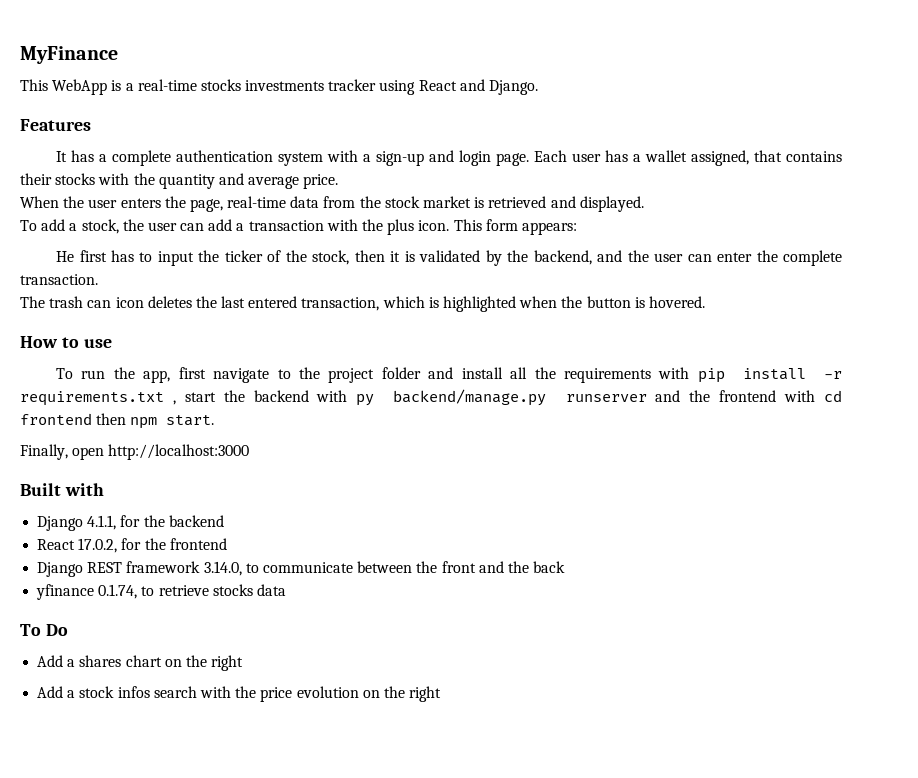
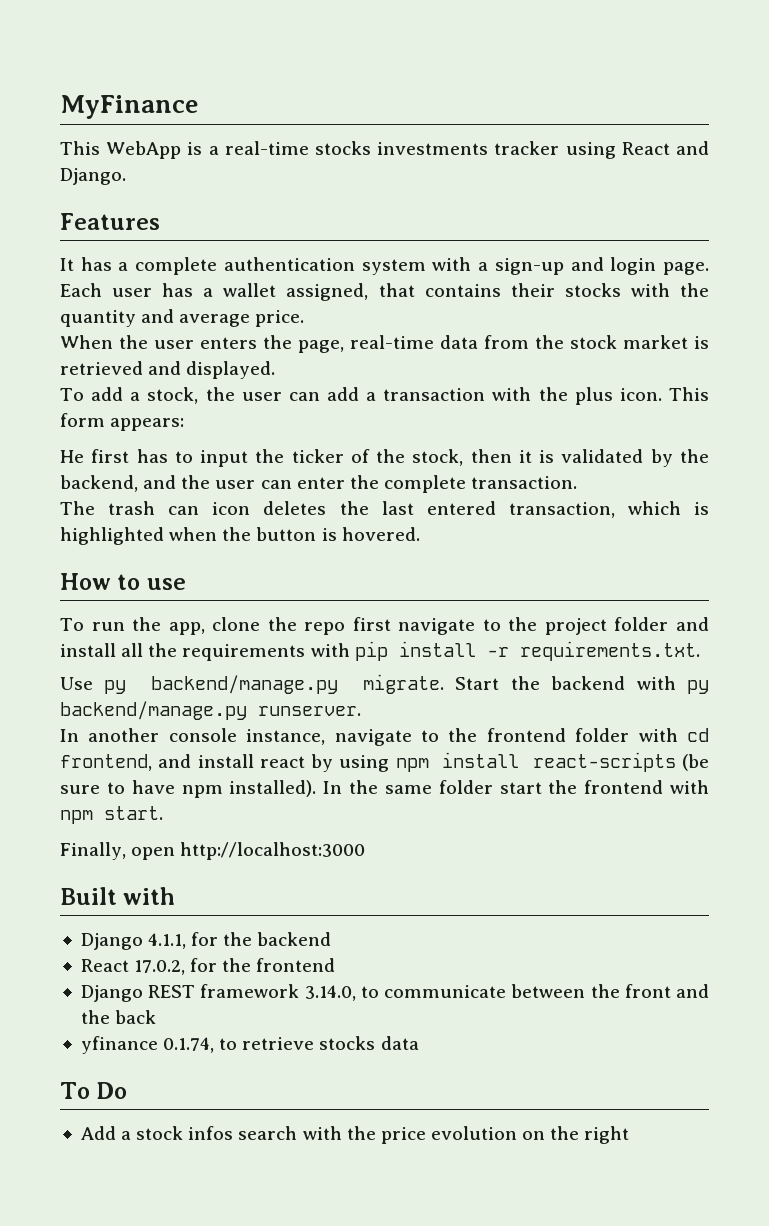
- To run the app, first navigate to the project folder and install all the requirements with pip install -r requirements.txt , start the backend with py backend/manage.py runserver and the frontend with cd frontend then npm start.
+ To run the app, clone the repo first navigate to the project folder and install all the requirements with pip install -r requirements.txt.
+ Use py backend/manage.py migrate. Start the backend with py backend/manage.py runserver.
+ In another console instance, navigate to the frontend folder with cd frontend, and install react by using npm install react-scripts (be sure to have npm installed). In the same folder start the frontend with npm start.
- Add a shares chart on the right

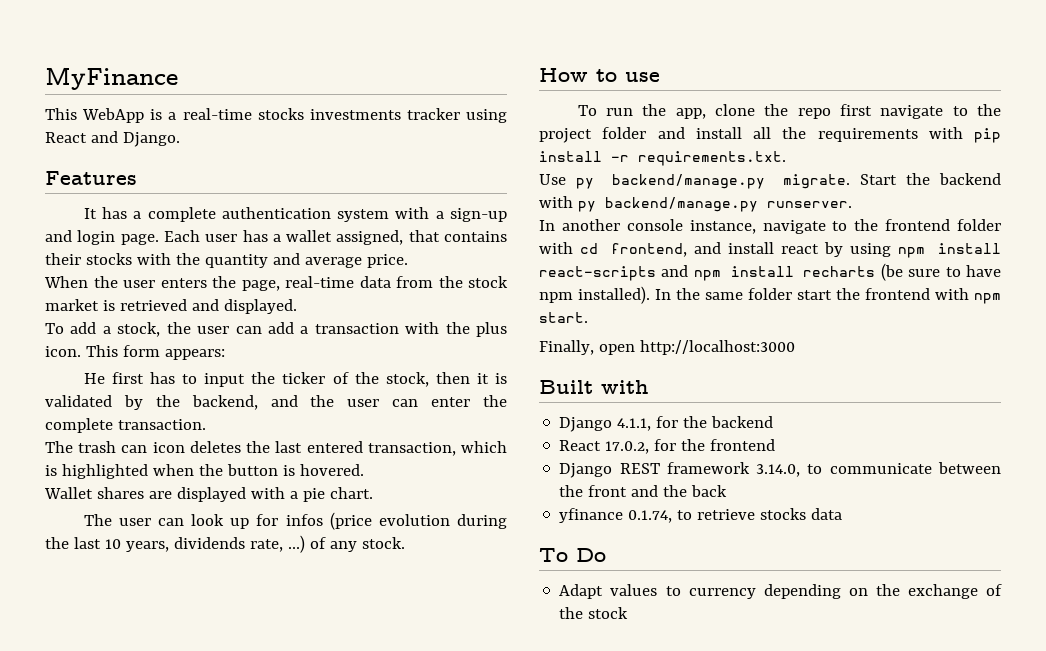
+ Wallet shares are displayed with a pie chart.
+ The user can look up for infos (price evolution during the last 10 years, dividends rate, ...) of any stock.
- In another console instance, navigate to the frontend folder with cd frontend, and install react by using npm install react-scripts (be sure to have npm installed).
+ In another console instance, navigate to the frontend folder with cd frontend, and install react by using npm install react-scripts and npm install recharts (be sure to have npm installed).
- Add a stock infos search with the price evolution on the right
+ Adapt values to currency depending on the exchange of the stock

